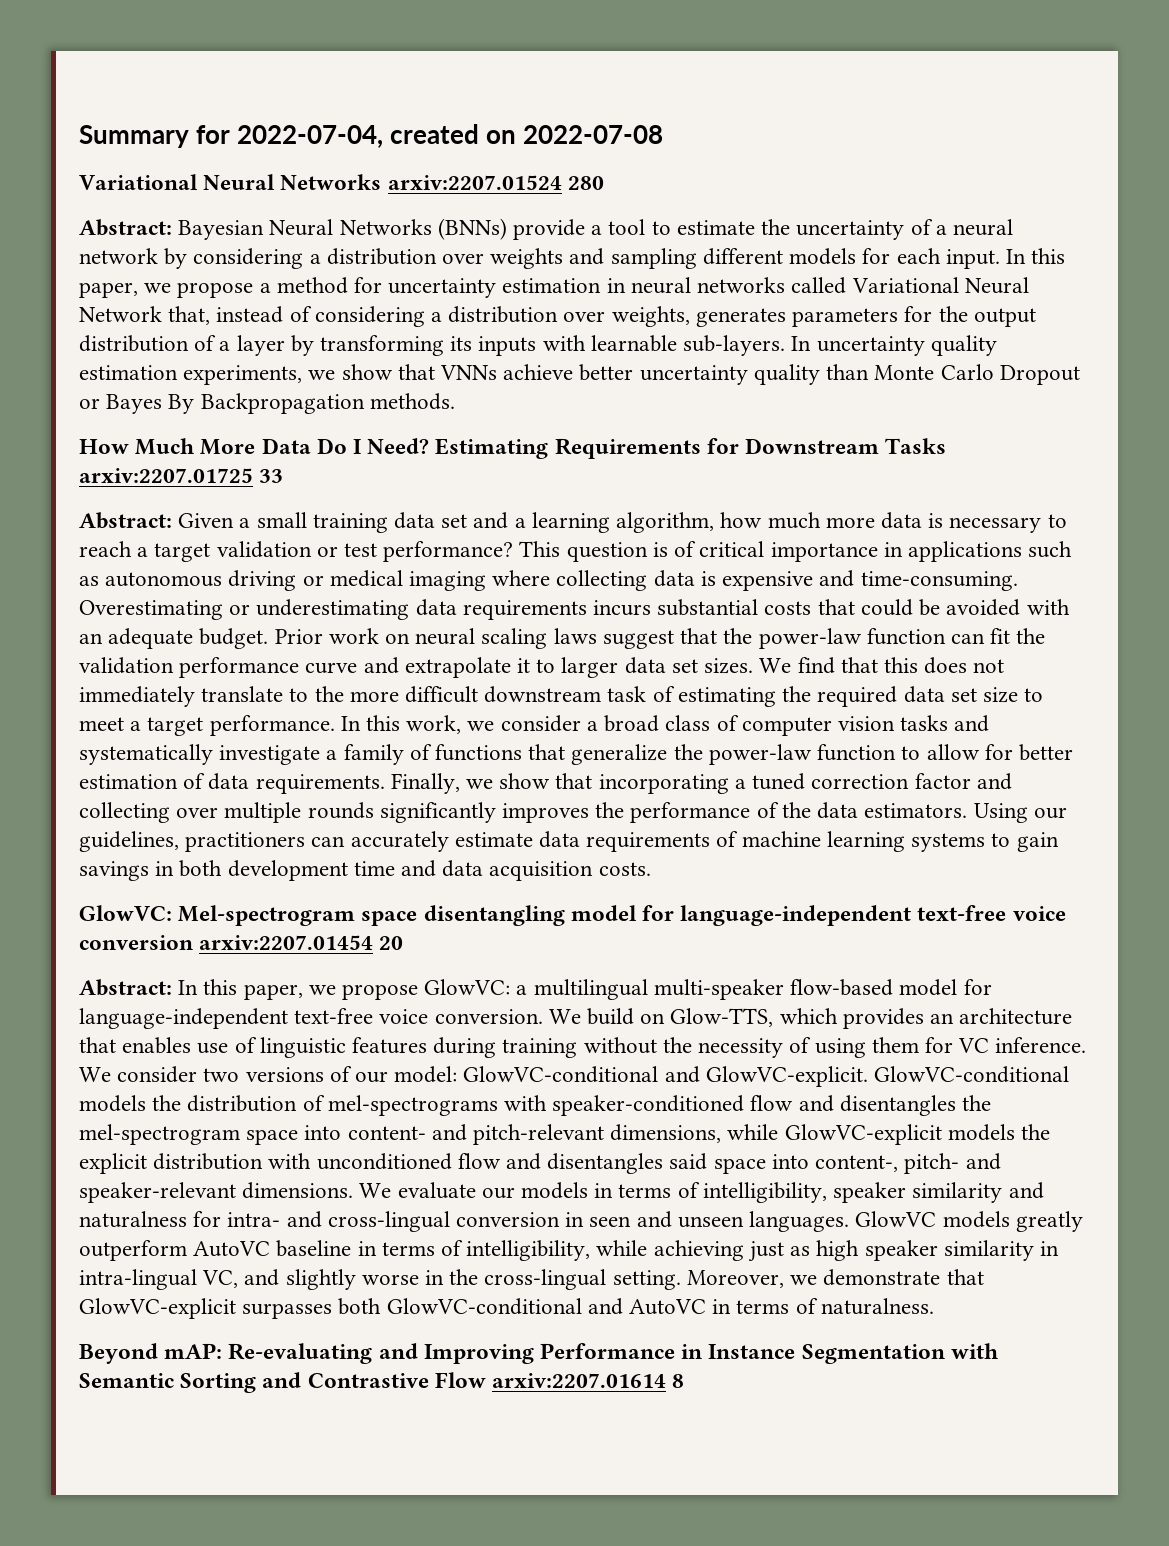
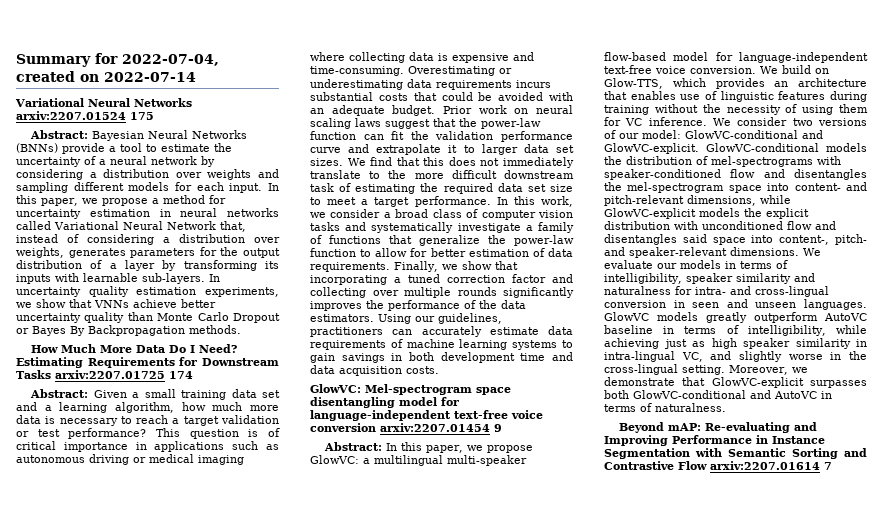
- Summary for 2022-07-04, created on 2022-07-08
+ Summary for 2022-07-04, created on 2022-07-14
- Variational Neural Networks arxiv:2207.01524 280
+ Variational Neural Networks arxiv:2207.01524 175
- Estimating Requirements for Downstream Tasks arxiv:2207.01725 33
+ Estimating Requirements for Downstream Tasks arxiv:2207.01725 174
- GlowVC: Mel-spectrogram space disentangling model for language-independent text-free voice conversion arxiv:2207.01454 20
+ GlowVC: Mel-spectrogram space disentangling model for language-independent text-free voice conversion arxiv:2207.01454 9
- Beyond mAP: Re-evaluating and Improving Performance in Instance Segmentation with Semantic Sorting and Contrastive Flow arxiv:2207.01614 8
+ Beyond mAP: Re-evaluating and Improving Performance in Instance Segmentation with Semantic Sorting and Contrastive Flow arxiv:2207.01614 7

